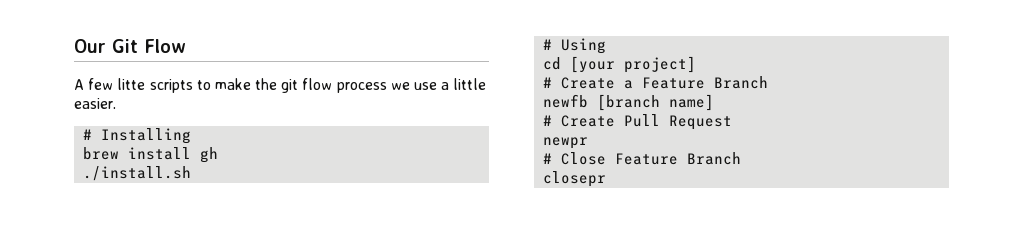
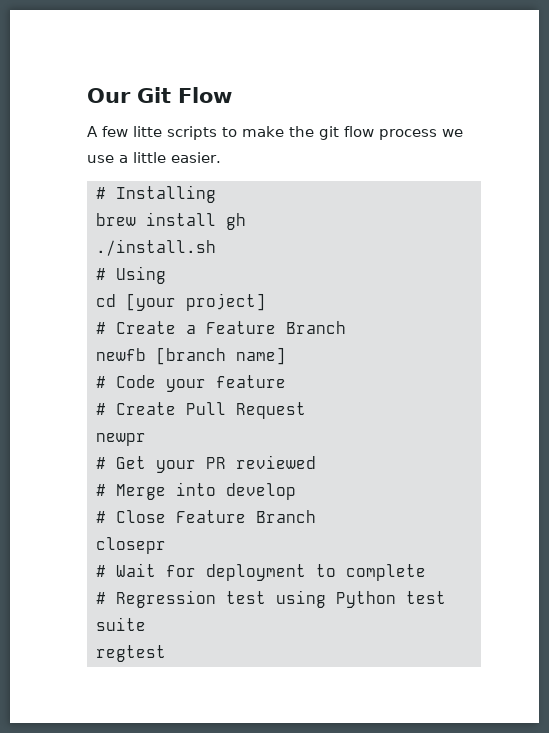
+ # Code your feature
+ # Get your PR reviewed
+ # Merge into develop
+ # Wait for deployment to complete
+ # Regression test using Python test suite
+ regtest

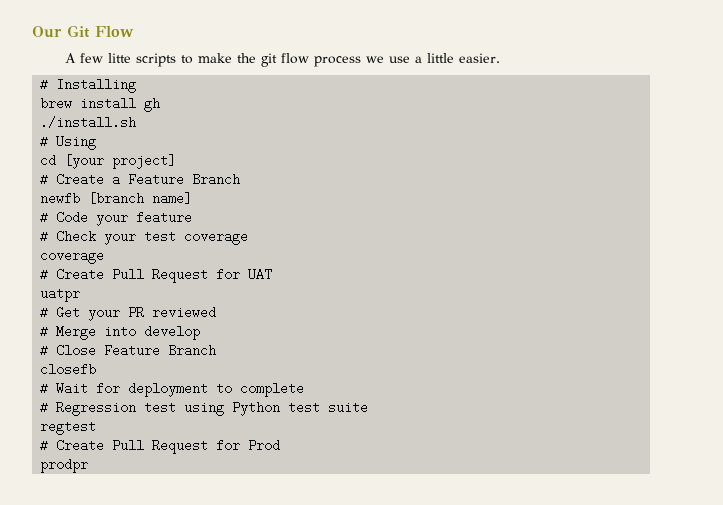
- # Create Pull Request
- newpr
+ # Check your test coverage
+ coverage
+ # Create Pull Request for UAT
+ uatpr
- closepr
+ closefb
+ # Create Pull Request for Prod
+ prodpr

